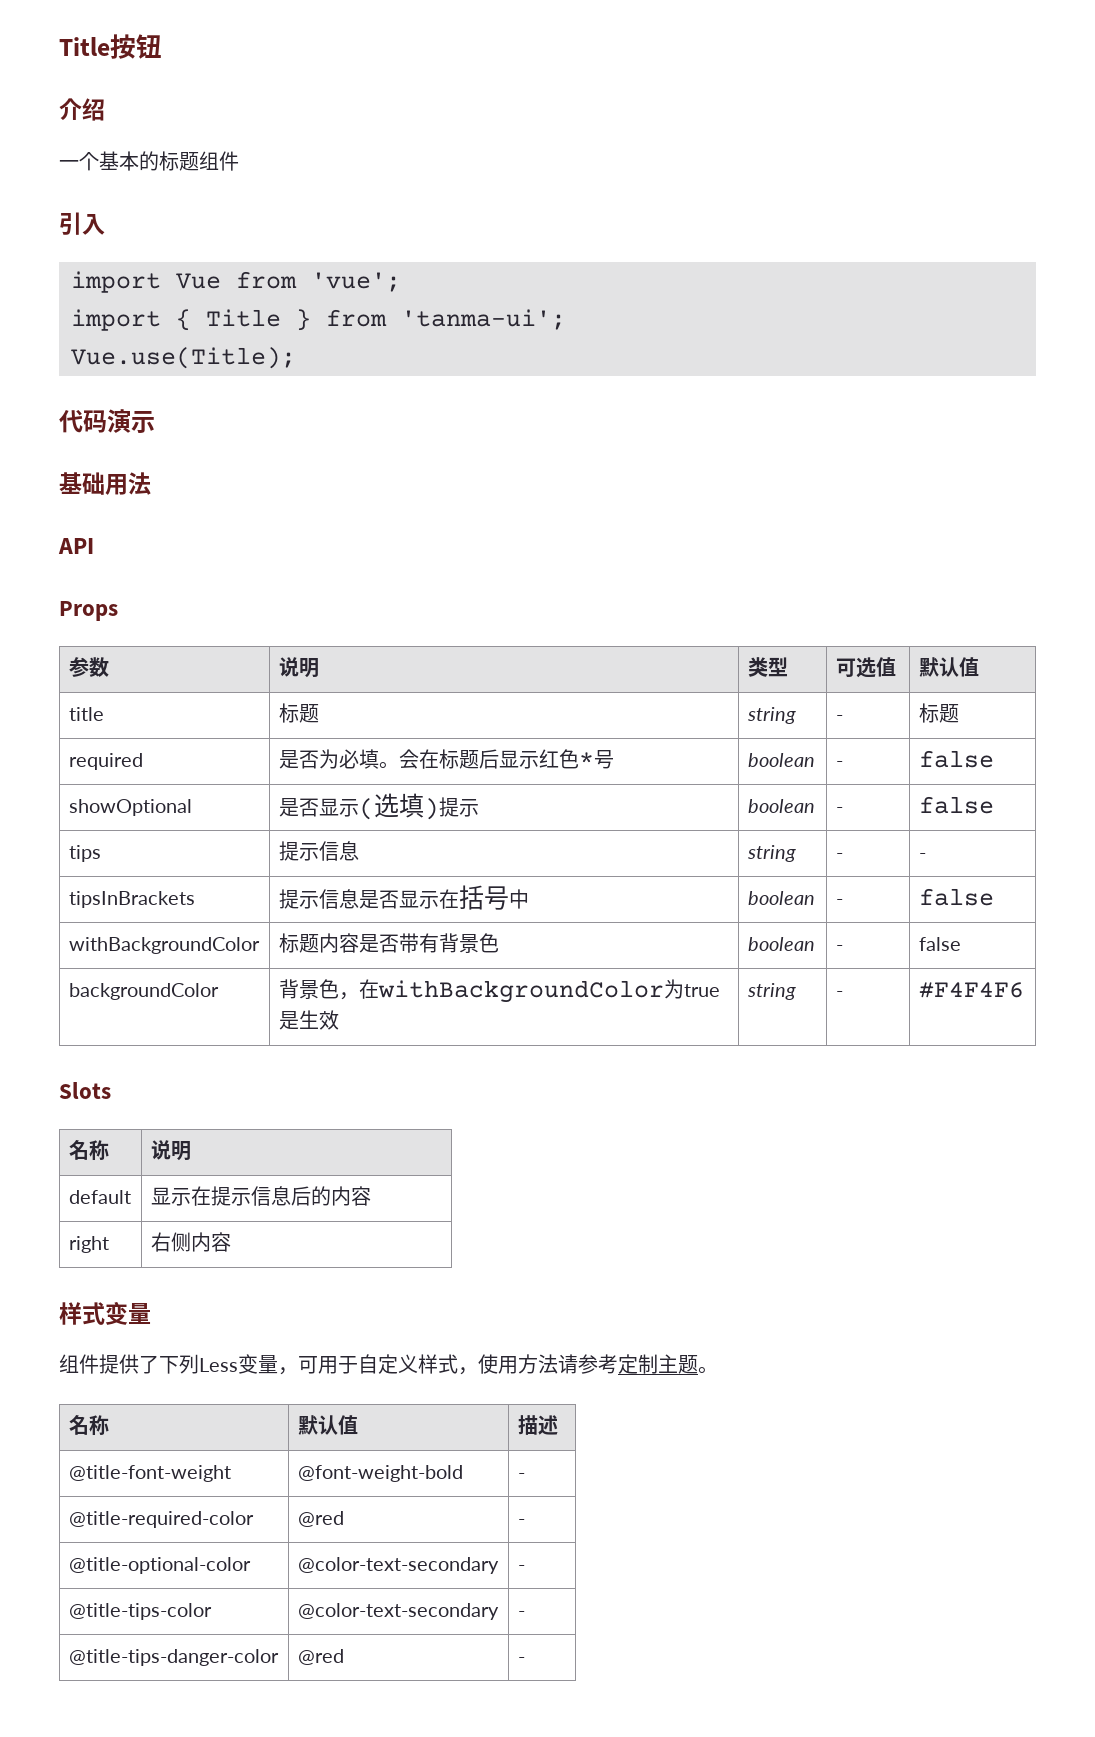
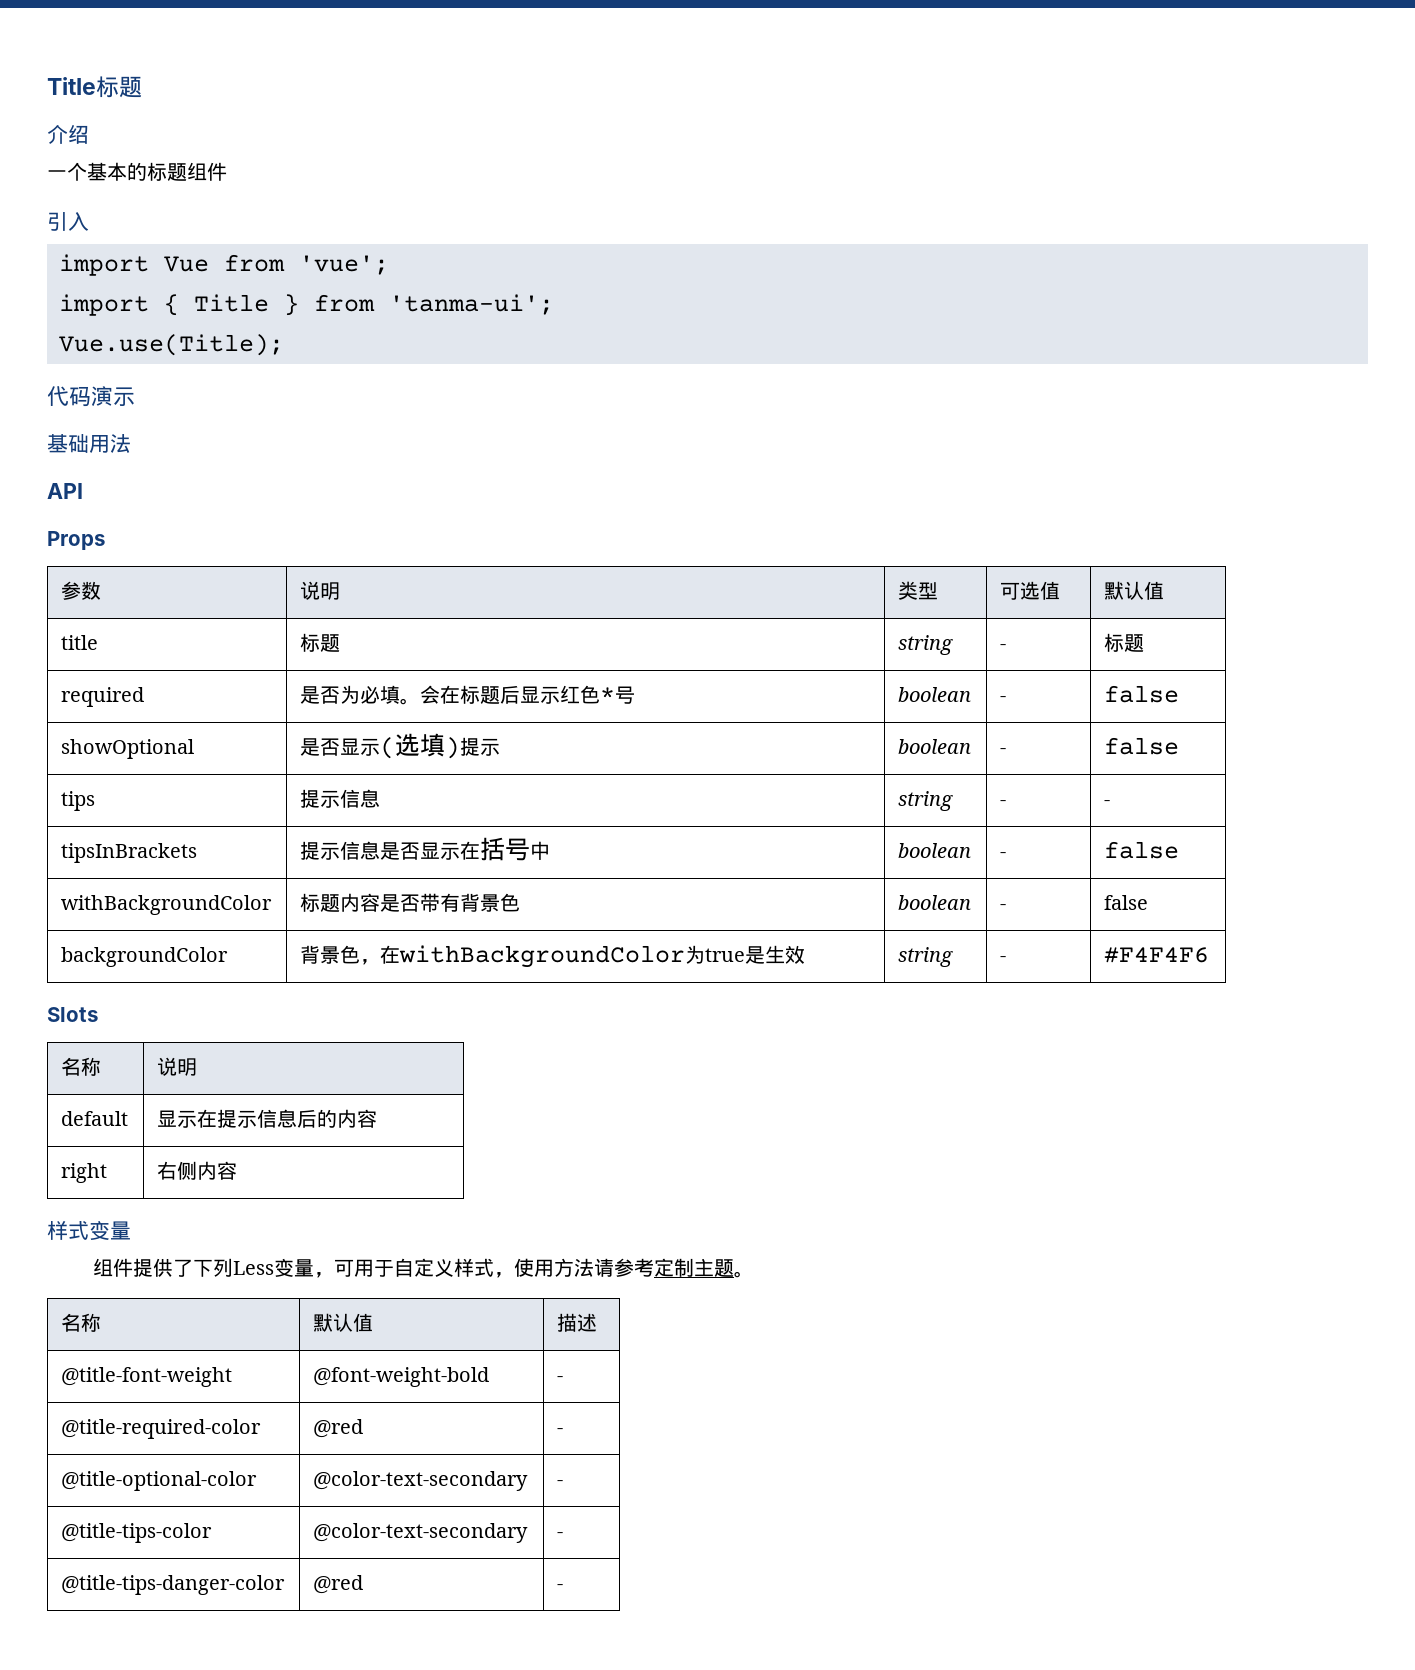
- Title按钮
+ Title标题

